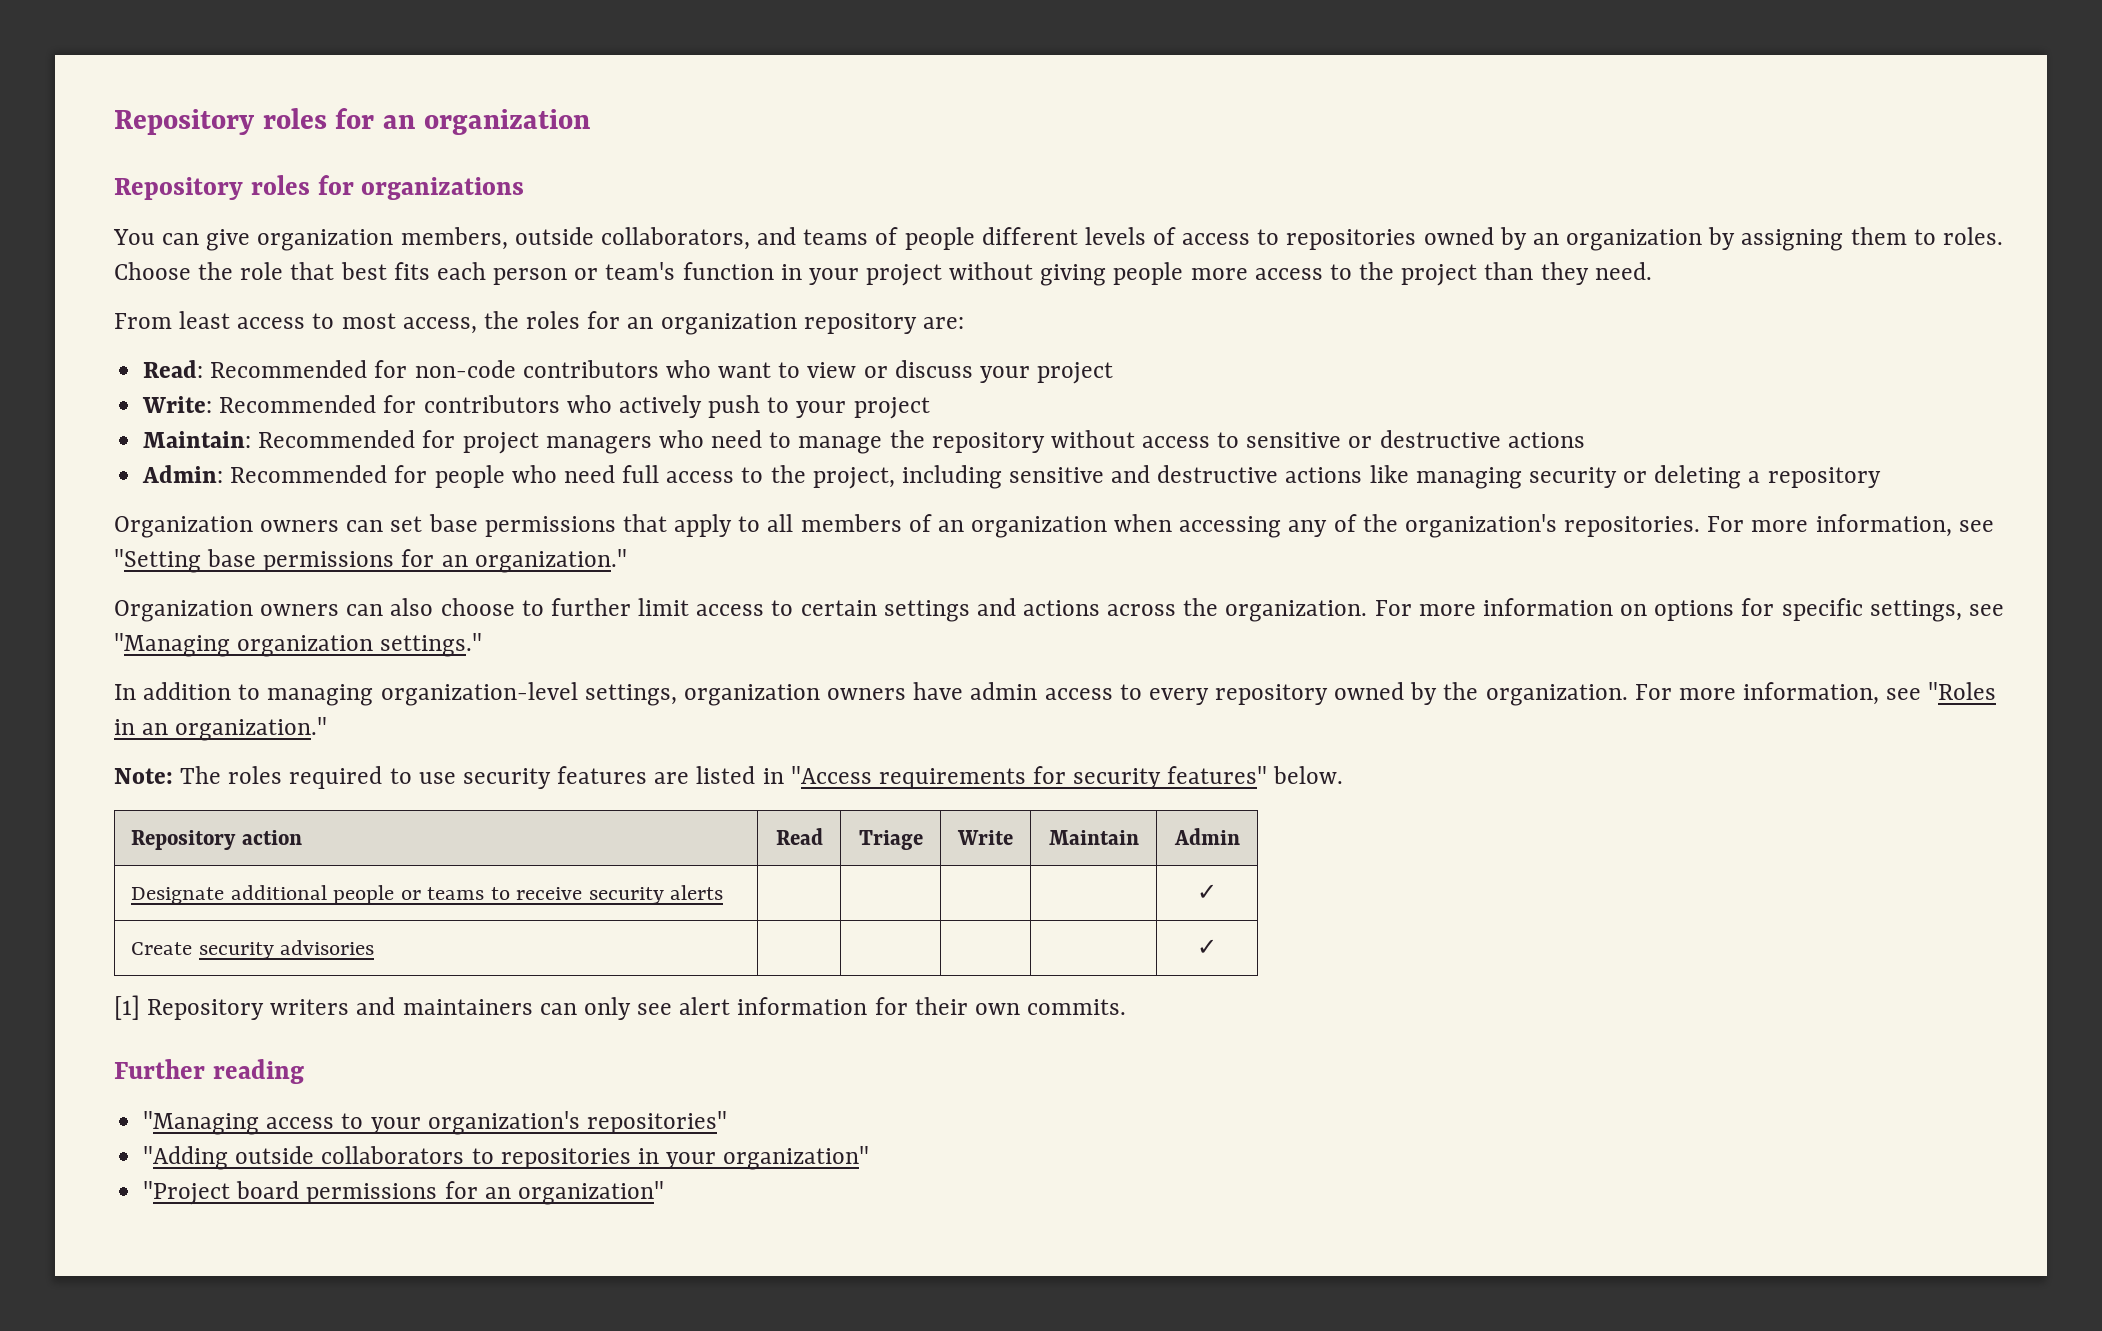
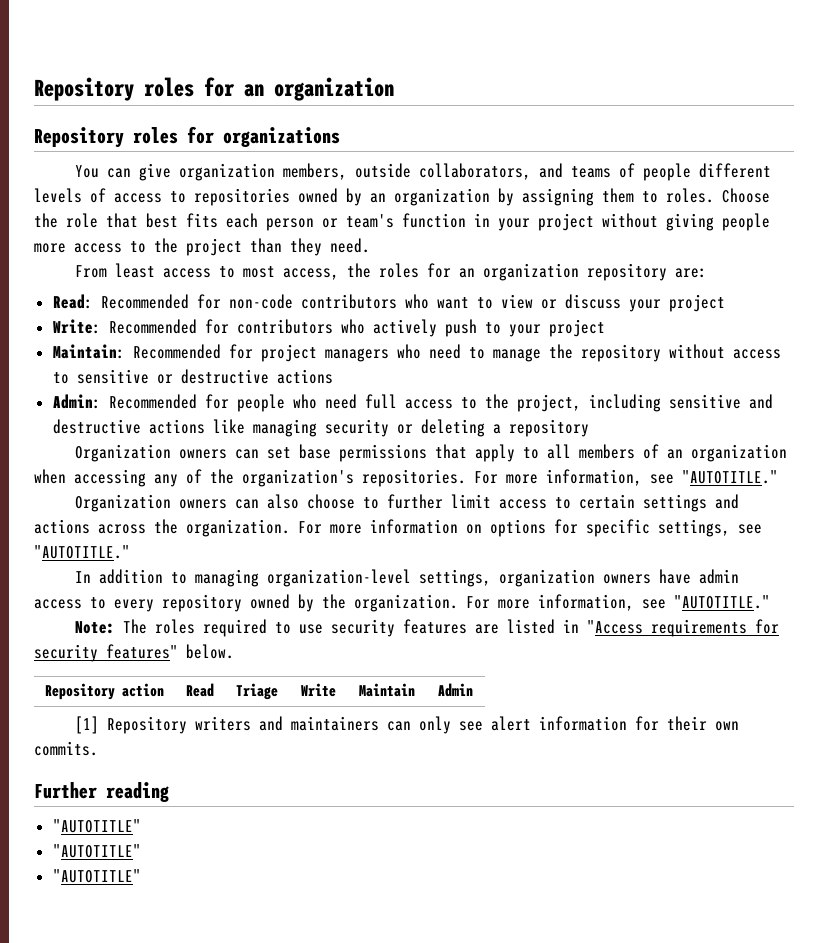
- Organization owners can set base permissions that apply to all members of an organization when accessing any of the organization's repositories. For more information, see "Setting base permissions for an organization."
+ Organization owners can set base permissions that apply to all members of an organization when accessing any of the organization's repositories. For more information, see "AUTOTITLE."
- For more information on options for specific settings, see "Managing organization settings."
+ For more information on options for specific settings, see "AUTOTITLE."
- In addition to managing organization-level settings, organization owners have admin access to every repository owned by the organization. For more information, see "Roles in an organization."
+ In addition to managing organization-level settings, organization owners have admin access to every repository owned by the organization. For more information, see "AUTOTITLE."
- Designate additional people or teams to receive security alerts | | | | | ✓
- Create security advisories | | | | | ✓
  Further reading
- "Managing access to your organization's repositories"
- "Adding outside collaborators to repositories in your organization"
- "Project board permissions for an organization"
+ "AUTOTITLE"
+ "AUTOTITLE"
+ "AUTOTITLE"

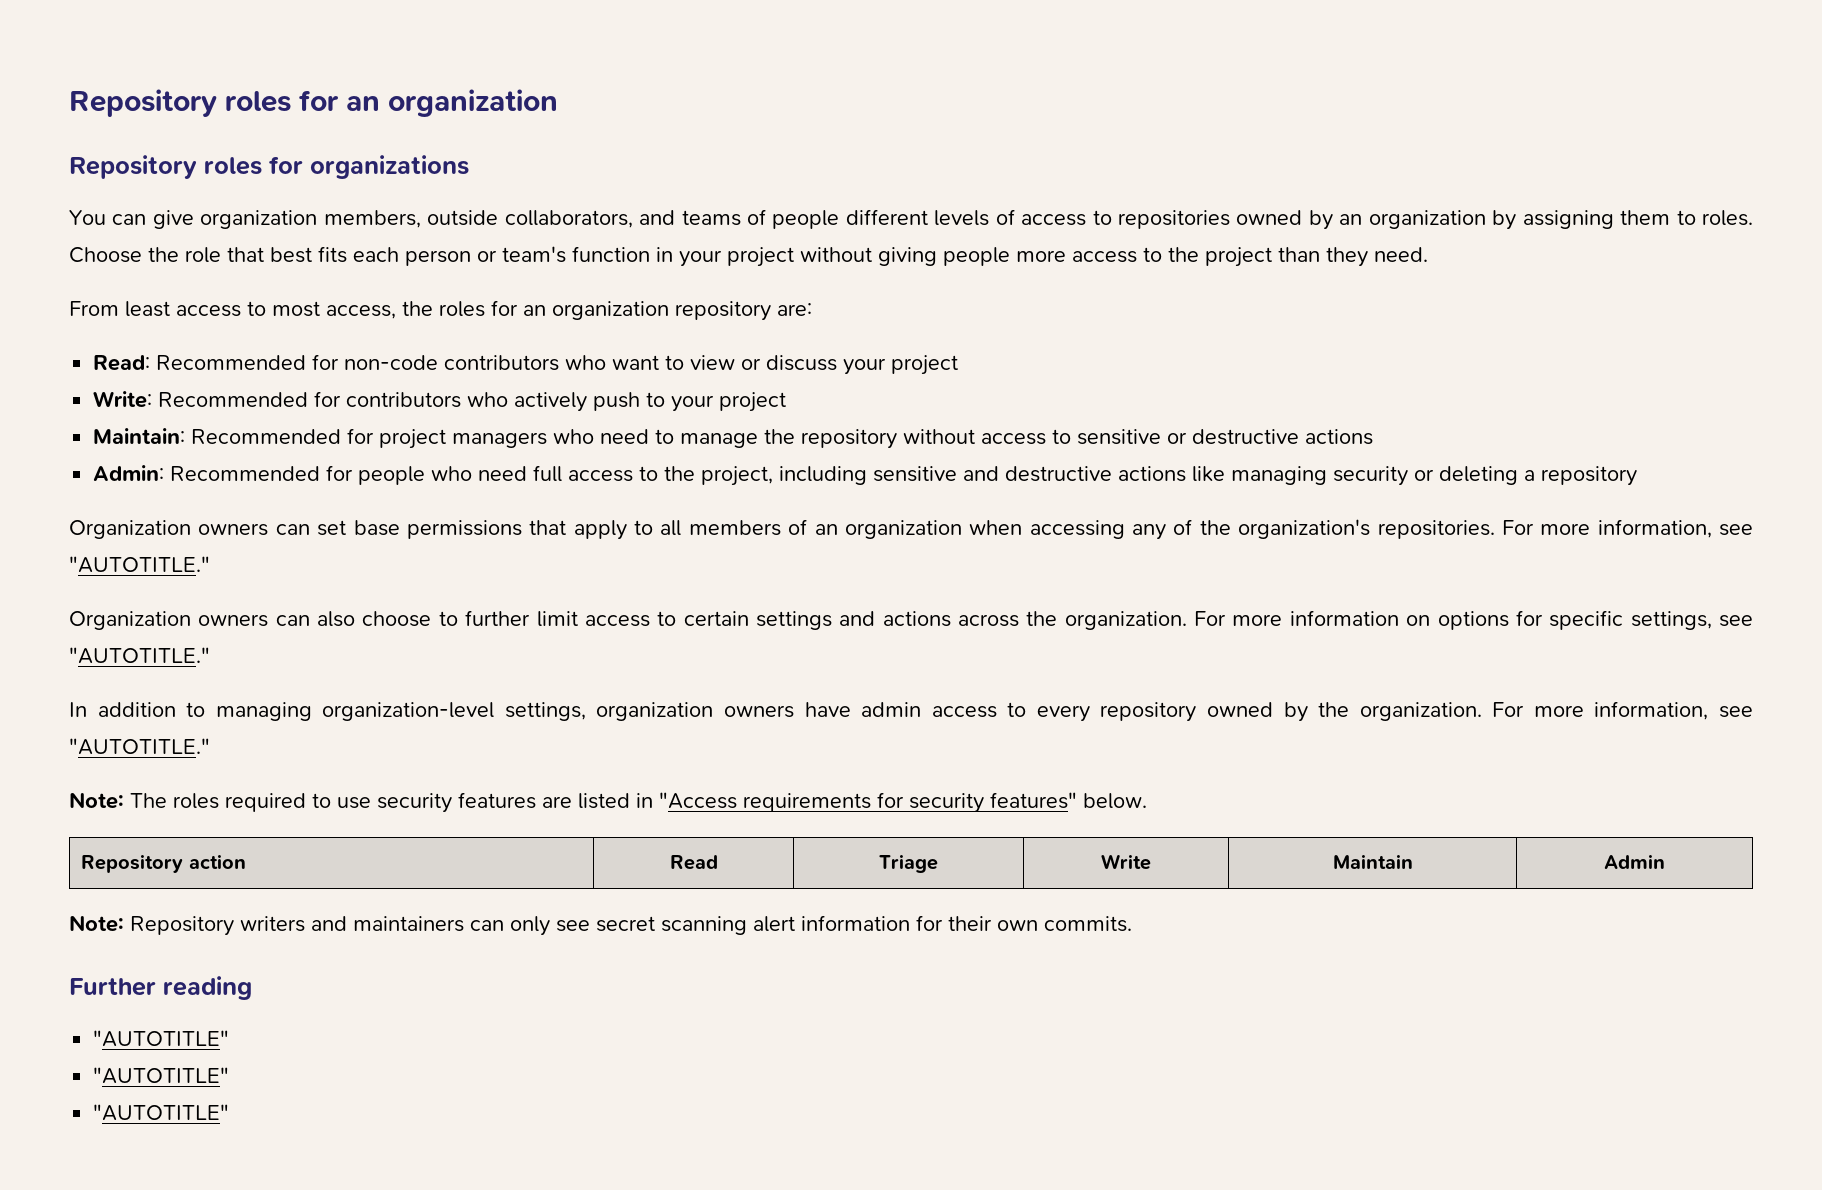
- [1] Repository writers and maintainers can only see alert information for their own commits.
+ Note: Repository writers and maintainers can only see secret scanning alert information for their own commits.

